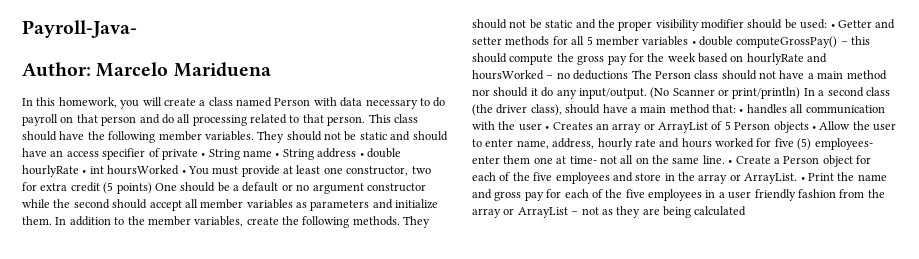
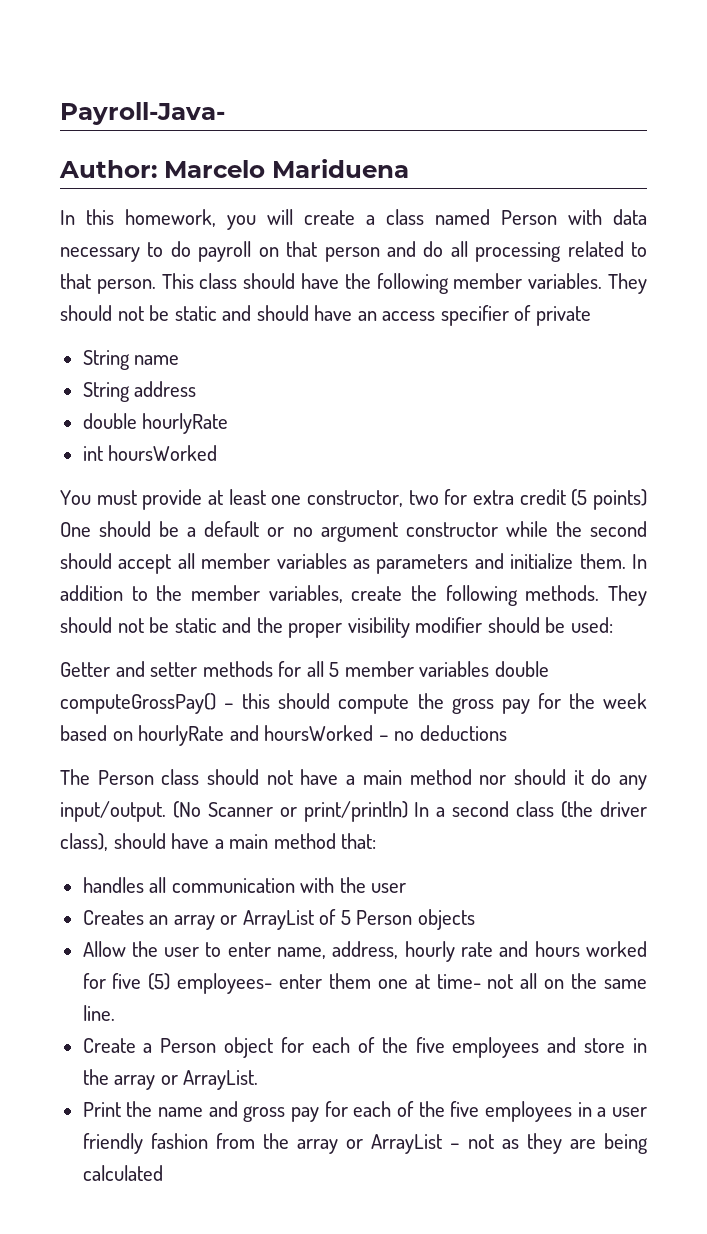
- They should not be static and should have an access specifier of private • String name • String address • double hourlyRate • int hoursWorked • You must provide at least one constructor, two for extra credit (5 points) One should be a default or no argument constructor while the second should accept all member variables as parameters and initialize them.
+ They should not be static and should have an access specifier of private
+ String name
+ String address
+ double hourlyRate
+ int hoursWorked
+ You must provide at least one constructor, two for extra credit (5 points) One should be a default or no argument constructor while the second should accept all member variables as parameters and initialize them.
- They should not be static and the proper visibility modifier should be used: • Getter and setter methods for all 5 member variables • double computeGrossPay() – this should compute the gross pay for the week based on hourlyRate and hoursWorked – no deductions The Person class should not have a main method nor should it do any input/output.
+ They should not be static and the proper visibility modifier should be used:
+ Getter and setter methods for all 5 member variables double computeGrossPay() – this should compute the gross pay for the week based on hourlyRate and hoursWorked – no deductions
+ The Person class should not have a main method nor should it do any input/output.
- (No Scanner or print/println) In a second class (the driver class), should have a main method that: • handles all communication with the user • Creates an array or ArrayList of 5 Person objects • Allow the user to enter name, address, hourly rate and hours worked for five (5) employees- enter them one at time- not all on the same line. • Create a Person object for each of the five employees and store in the array or ArrayList. • Print the name and gross pay for each of the five employees in a user friendly fashion from the array or ArrayList – not as they are being calculated
+ (No Scanner or print/println) In a second class (the driver class), should have a main method that:
+ handles all communication with the user
+ Creates an array or ArrayList of 5 Person objects
+ Allow the user to enter name, address, hourly rate and hours worked for five (5) employees- enter them one at time- not all on the same line.
+ Create a Person object for each of the five employees and store in the array or ArrayList.
+ Print the name and gross pay for each of the five employees in a user friendly fashion from the array or ArrayList – not as they are being calculated

